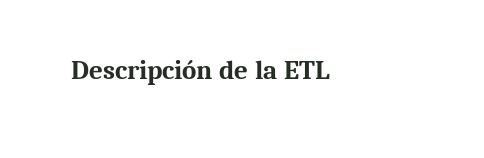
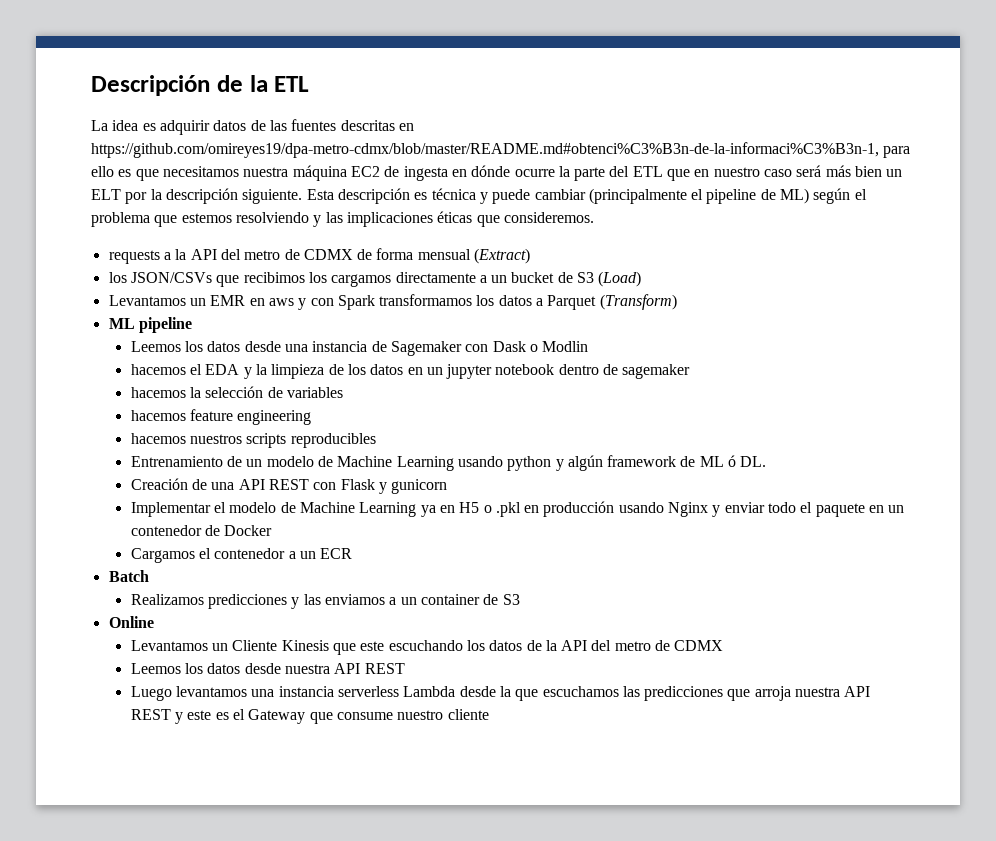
+ La idea es adquirir datos de las fuentes descritas en https://github.com/omireyes19/dpa-metro-cdmx/blob/master/README.md#obtenci%C3%B3n-de-la-informaci%C3%B3n-1, para ello es que necesitamos nuestra máquina EC2 de ingesta en dónde ocurre la parte del ETL que en nuestro caso será más bien un ELT por la descripción siguiente. Esta descripción es técnica y puede cambiar (principalmente el pipeline de ML) según el problema que estemos resolviendo y las implicaciones éticas que consideremos.
+ requests a la API del metro de CDMX de forma mensual (Extract)
+ los JSON/CSVs que recibimos los cargamos directamente a un bucket de S3 (Load)
+ Levantamos un EMR en aws y con Spark transformamos los datos a Parquet (Transform)
+ ML pipeline
+ Leemos los datos desde una instancia de Sagemaker con Dask o Modlin
+ hacemos el EDA y la limpieza de los datos en un jupyter notebook dentro de sagemaker
+ hacemos la selección de variables
+ hacemos feature engineering
+ hacemos nuestros scripts reproducibles
+ Entrenamiento de un modelo de Machine Learning usando python y algún framework de ML ó DL.
+ Creación de una API REST con Flask y gunicorn
+ Implementar el modelo de Machine Learning ya en H5 o .pkl en producción usando Nginx y enviar todo el paquete en un contenedor de Docker
+ Cargamos el contenedor a un ECR
+ Batch
+ Realizamos predicciones y las enviamos a un container de S3
+ Online
+ Levantamos un Cliente Kinesis que este escuchando los datos de la API del metro de CDMX
+ Leemos los datos desde nuestra API REST
+ Luego levantamos una instancia serverless Lambda desde la que escuchamos las predicciones que arroja nuestra API REST y este es el Gateway que consume nuestro cliente

